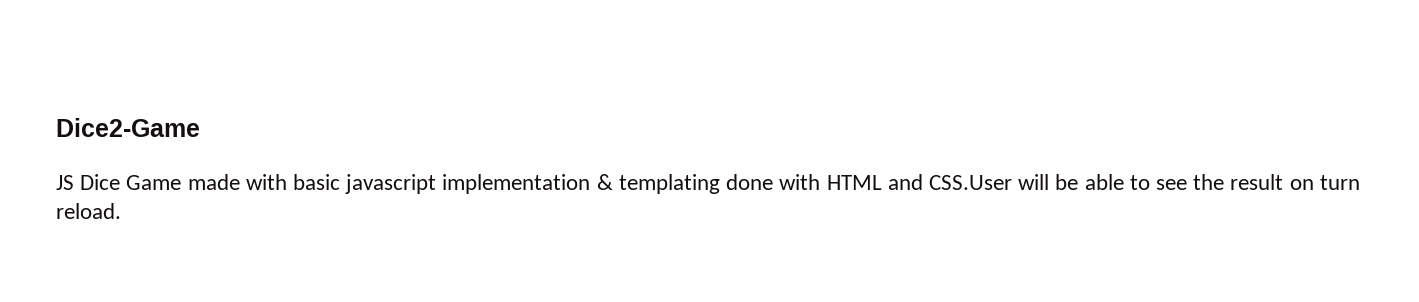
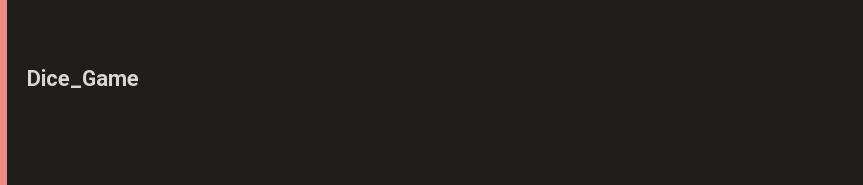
- Dice2-Game
- JS Dice Game made with basic javascript implementation & templating done with HTML and CSS.User will be able to see the result on turn reload.
+ Dice_Game

